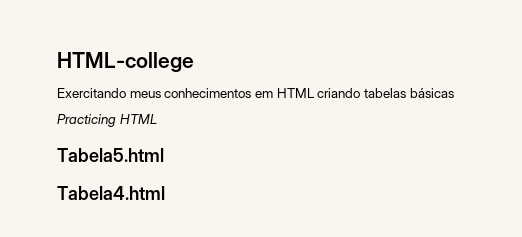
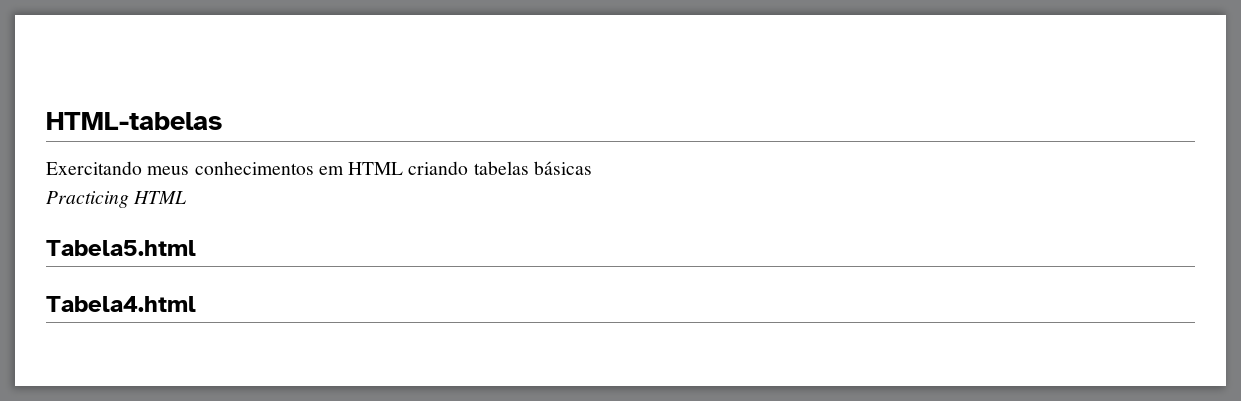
- HTML-college
+ HTML-tabelas

